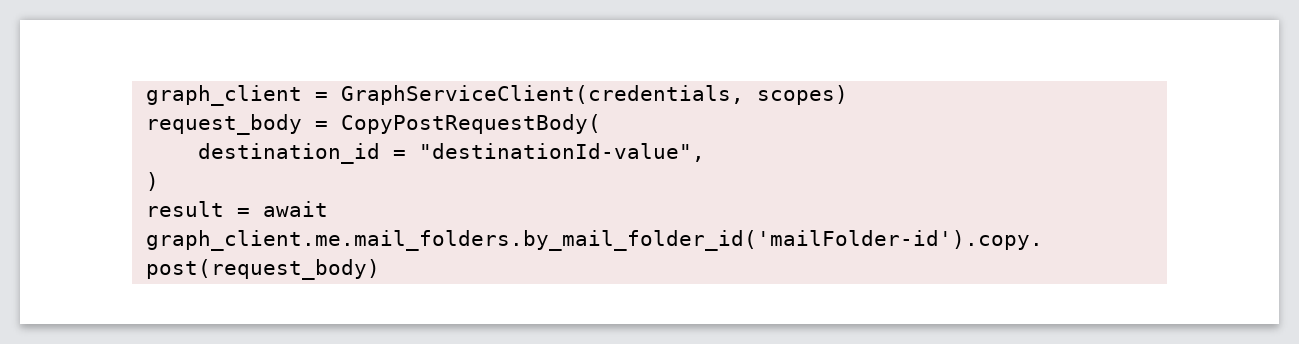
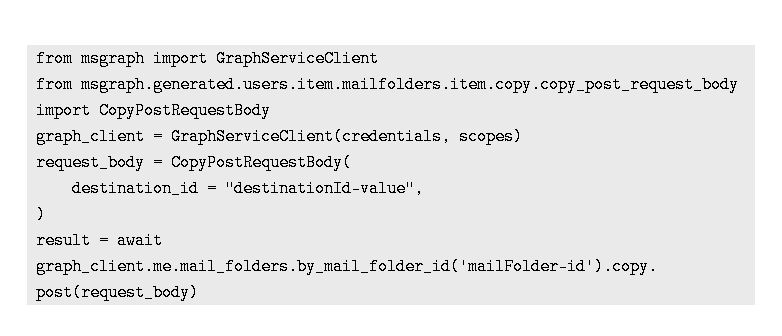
+ from msgraph import GraphServiceClient
+ from msgraph.generated.users.item.mailfolders.item.copy.copy_post_request_body import CopyPostRequestBody

